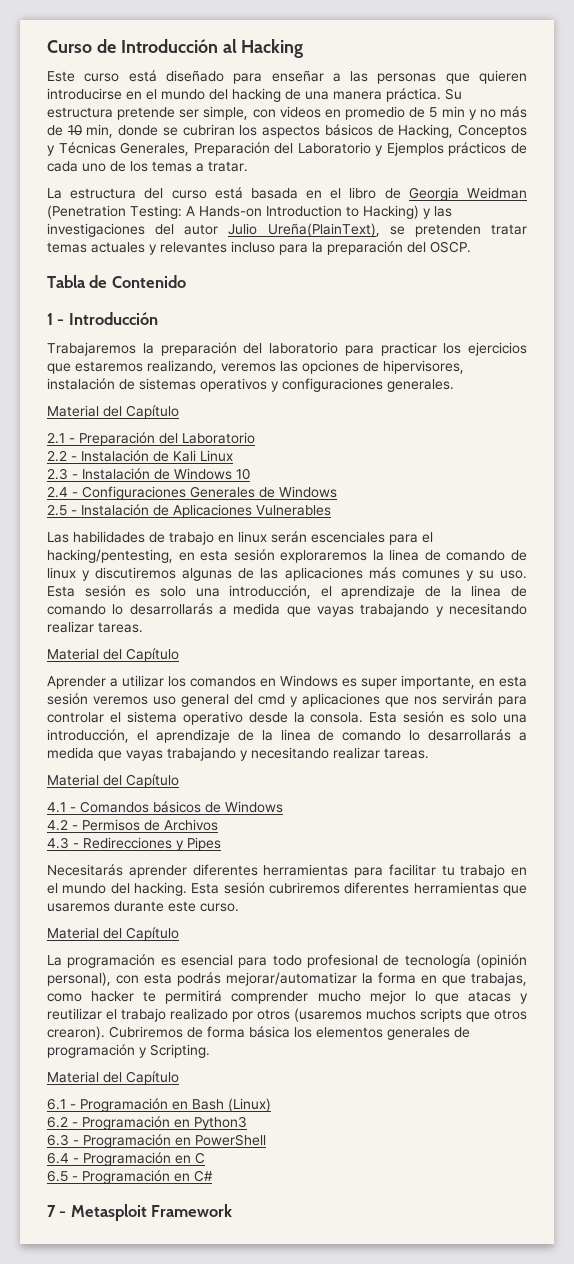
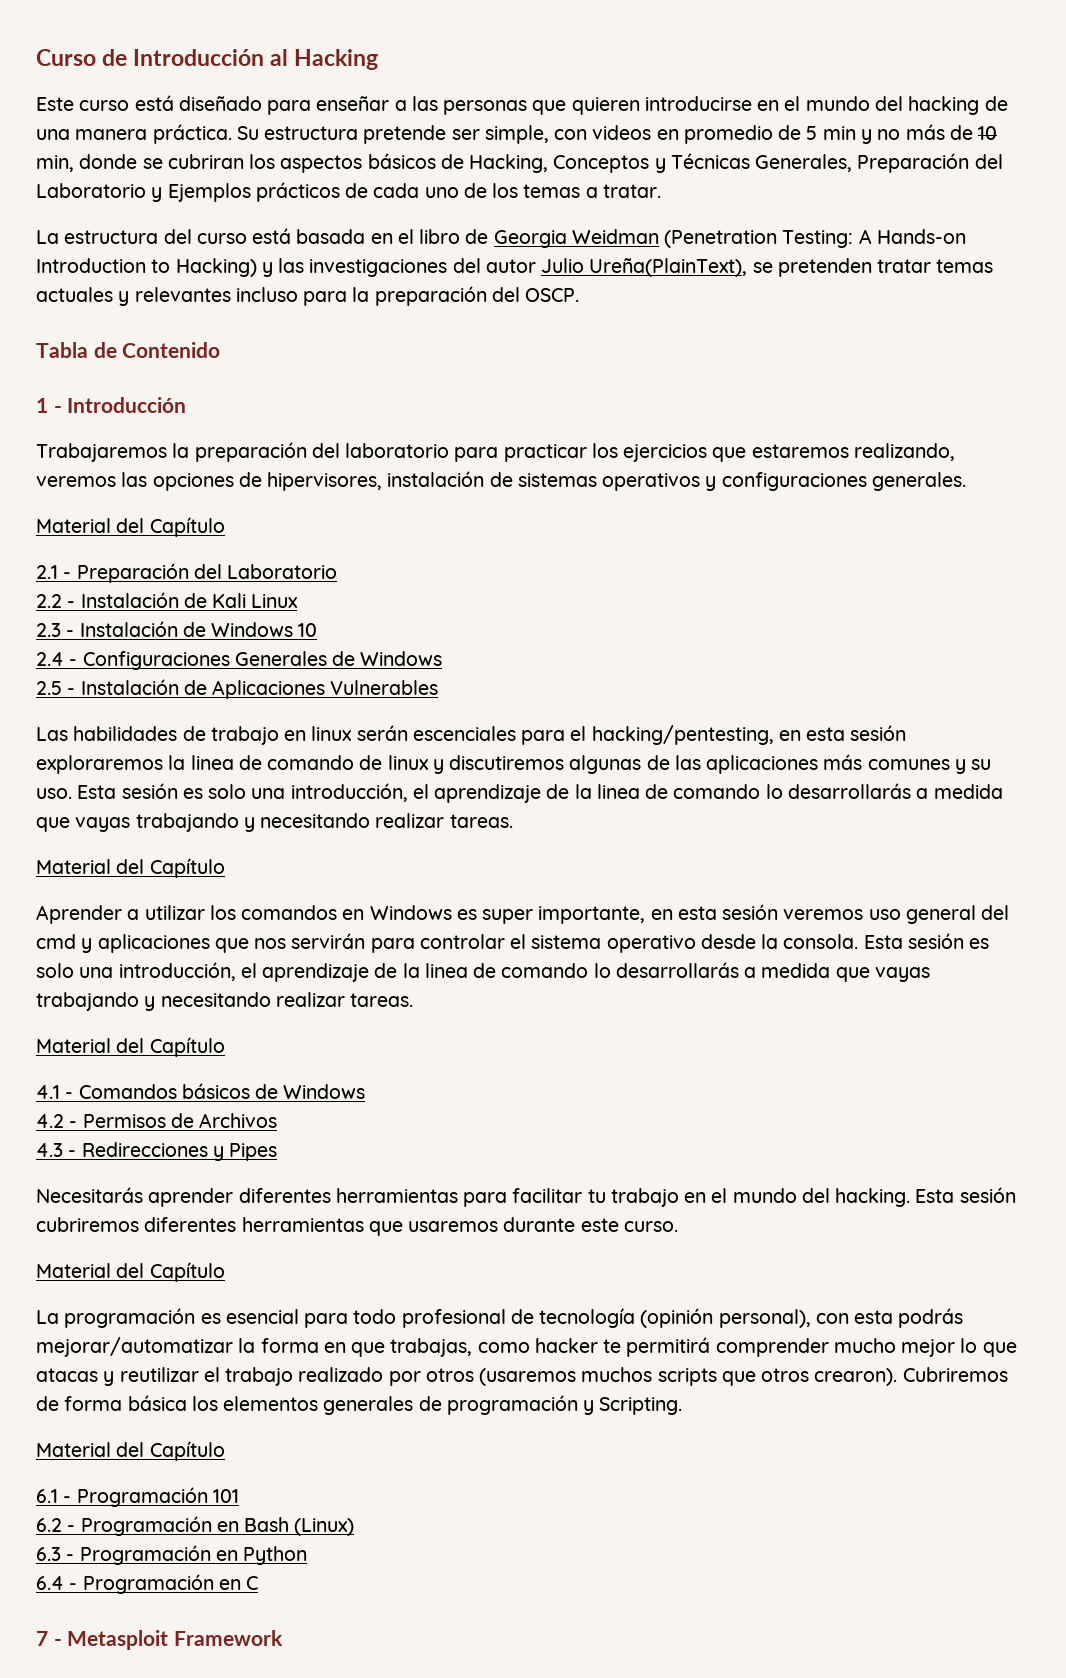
- 6.1 - Programación en Bash (Linux)
+ 6.1 - Programación 101
- 6.2 - Programación en Python3
+ 6.2 - Programación en Bash (Linux)
- 6.3 - Programación en PowerShell
+ 6.3 - Programación en Python
- 6.5 - Programación en C#

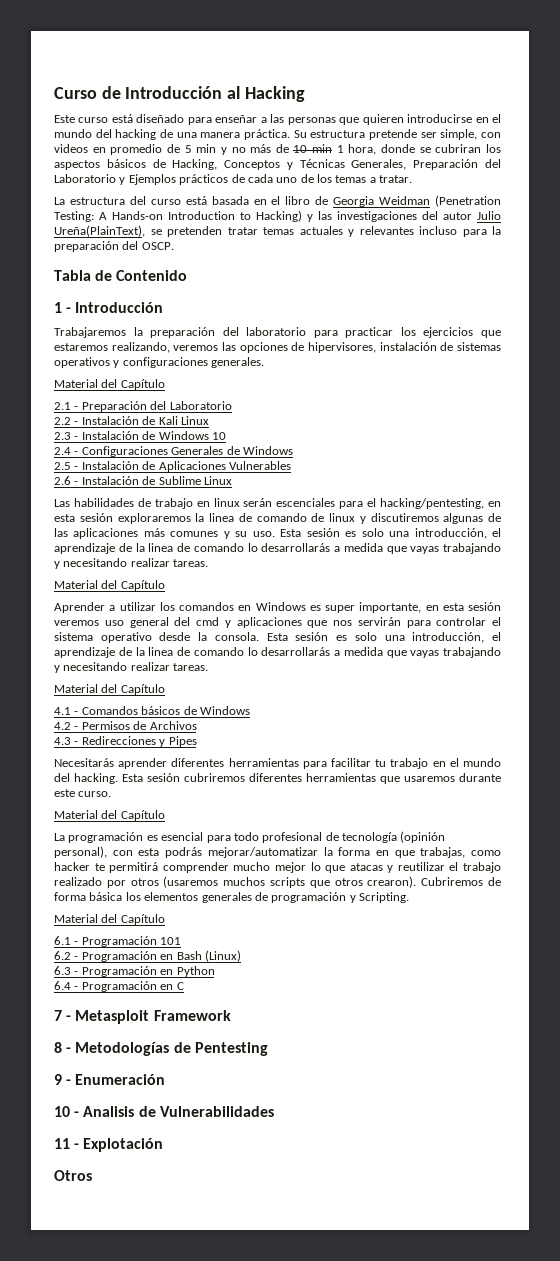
- Su estructura pretende ser simple, con videos en promedio de 5 min y no más de 10 min, donde se cubriran los aspectos básicos de Hacking, Conceptos y Técnicas Generales, Preparación del Laboratorio y Ejemplos prácticos de cada uno de los temas a tratar.
+ Su estructura pretende ser simple, con videos en promedio de 5 min y no más de 10 min 1 hora, donde se cubriran los aspectos básicos de Hacking, Conceptos y Técnicas Generales, Preparación del Laboratorio y Ejemplos prácticos de cada uno de los temas a tratar.
+ 2.6 - Instalación de Sublime Linux
+ 8 - Metodologías de Pentesting
+ 9 - Enumeración
+ 10 - Analisis de Vulnerabilidades
+ 11 - Explotación
+ Otros

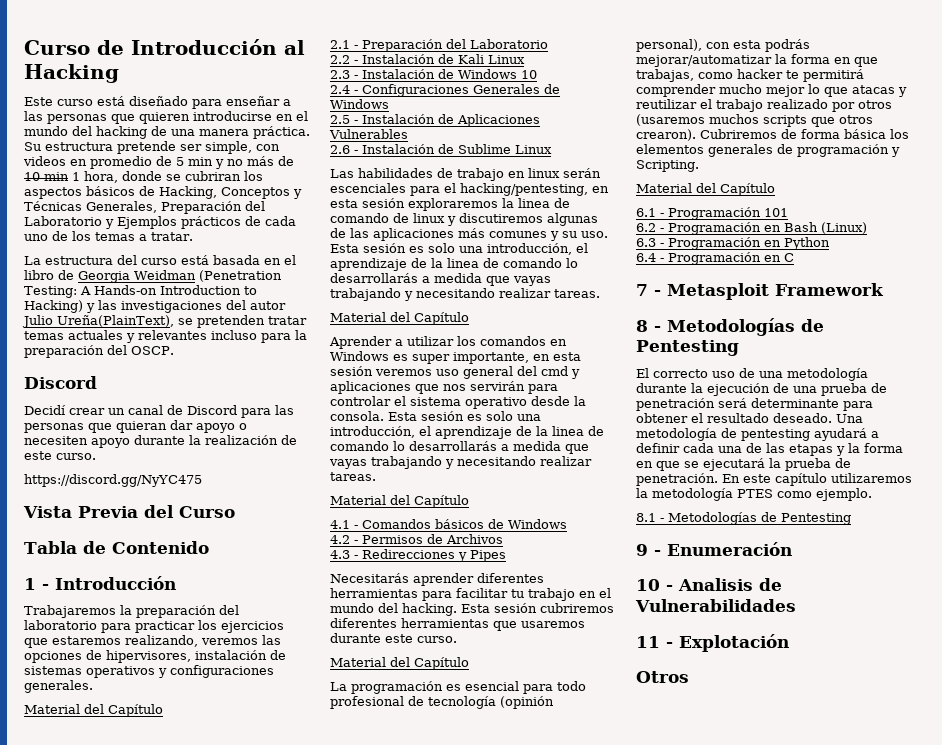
  La estructura del curso está basada en el libro de Georgia Weidman (Penetration Testing: A Hands-on Introduction to Hacking) y las investigaciones del autor Julio Ureña(PlainText), se pretenden tratar temas actuales y relevantes incluso para la preparación del OSCP.
+ Discord
+ Decidí crear un canal de Discord para las personas que quieran dar apoyo o necesiten apoyo durante la realización de este curso.
+ https://discord.gg/NyYC475
+ Vista Previa del Curso
+ El correcto uso de una metodología durante la ejecución de una prueba de penetración será determinante para obtener el resultado deseado. Una metodología de pentesting ayudará a definir cada una de las etapas y la forma en que se ejecutará la prueba de penetración. En este capítulo utilizaremos la metodología PTES como ejemplo.
+ 8.1 - Metodologías de Pentesting

